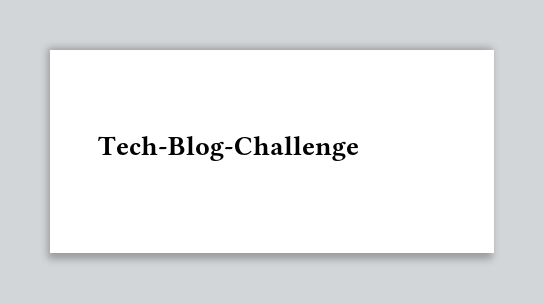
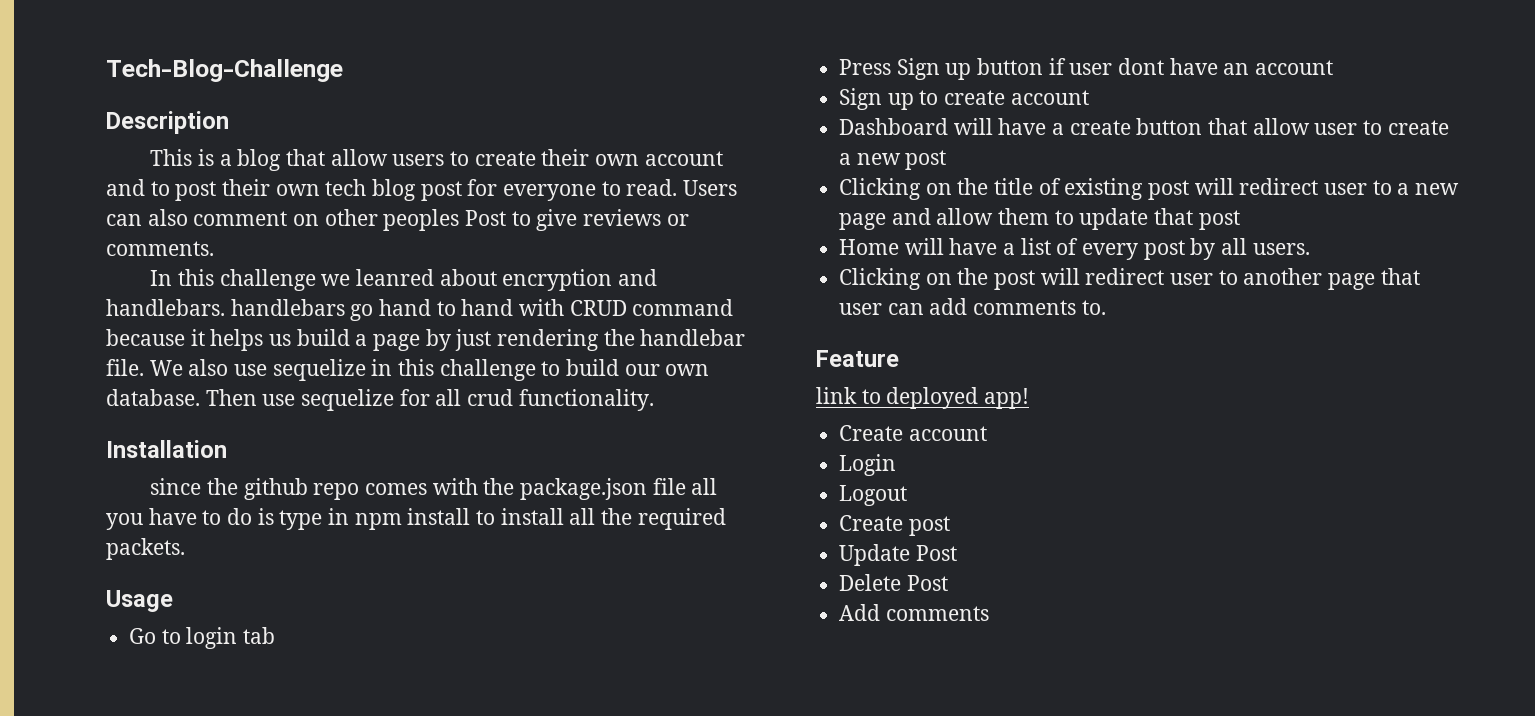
+ Description
+ This is a blog that allow users to create their own account and to post their own tech blog post for everyone to read. Users can also comment on other peoples Post to give reviews or comments.
+ In this challenge we leanred about encryption and handlebars. handlebars go hand to hand with CRUD command because it helps us build a page by just rendering the handlebar file. We also use sequelize in this challenge to build our own database. Then use sequelize for all crud functionality.
+ Installation
+ since the github repo comes with the package.json file all you have to do is type in npm install to install all the required packets.
+ Usage
+ Go to login tab
+ Press Sign up button if user dont have an account
+ Sign up to create account
+ Dashboard will have a create button that allow user to create a new post
+ Clicking on the title of existing post will redirect user to a new page and allow them to update that post
+ Home will have a list of every post by all users.
+ Clicking on the post will redirect user to another page that user can add comments to.
+ Feature
+ link to deployed app!
+ Create account
+ Login
+ Logout
+ Create post
+ Update Post
+ Delete Post
+ Add comments

